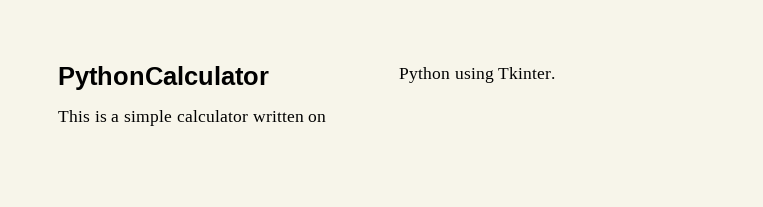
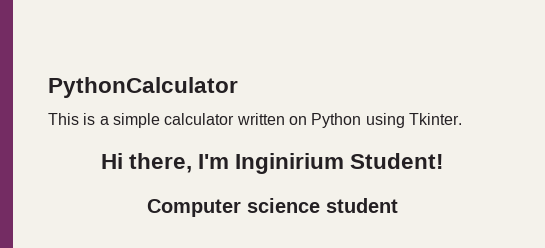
+ Hi there, I'm Inginirium Student!
+ Computer science student

